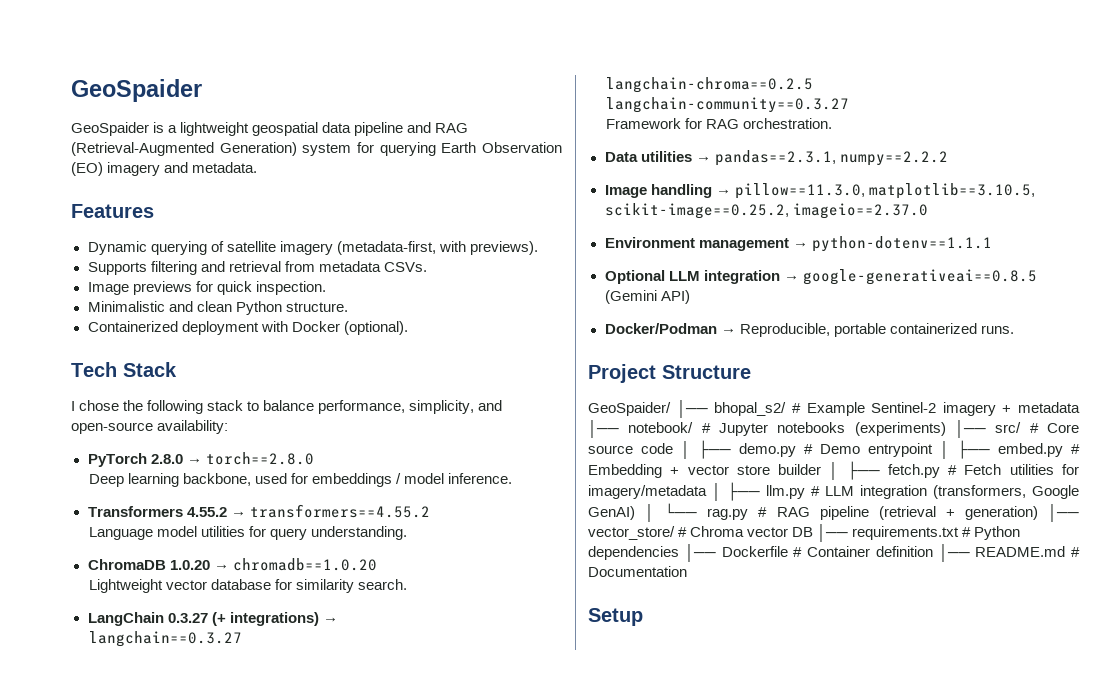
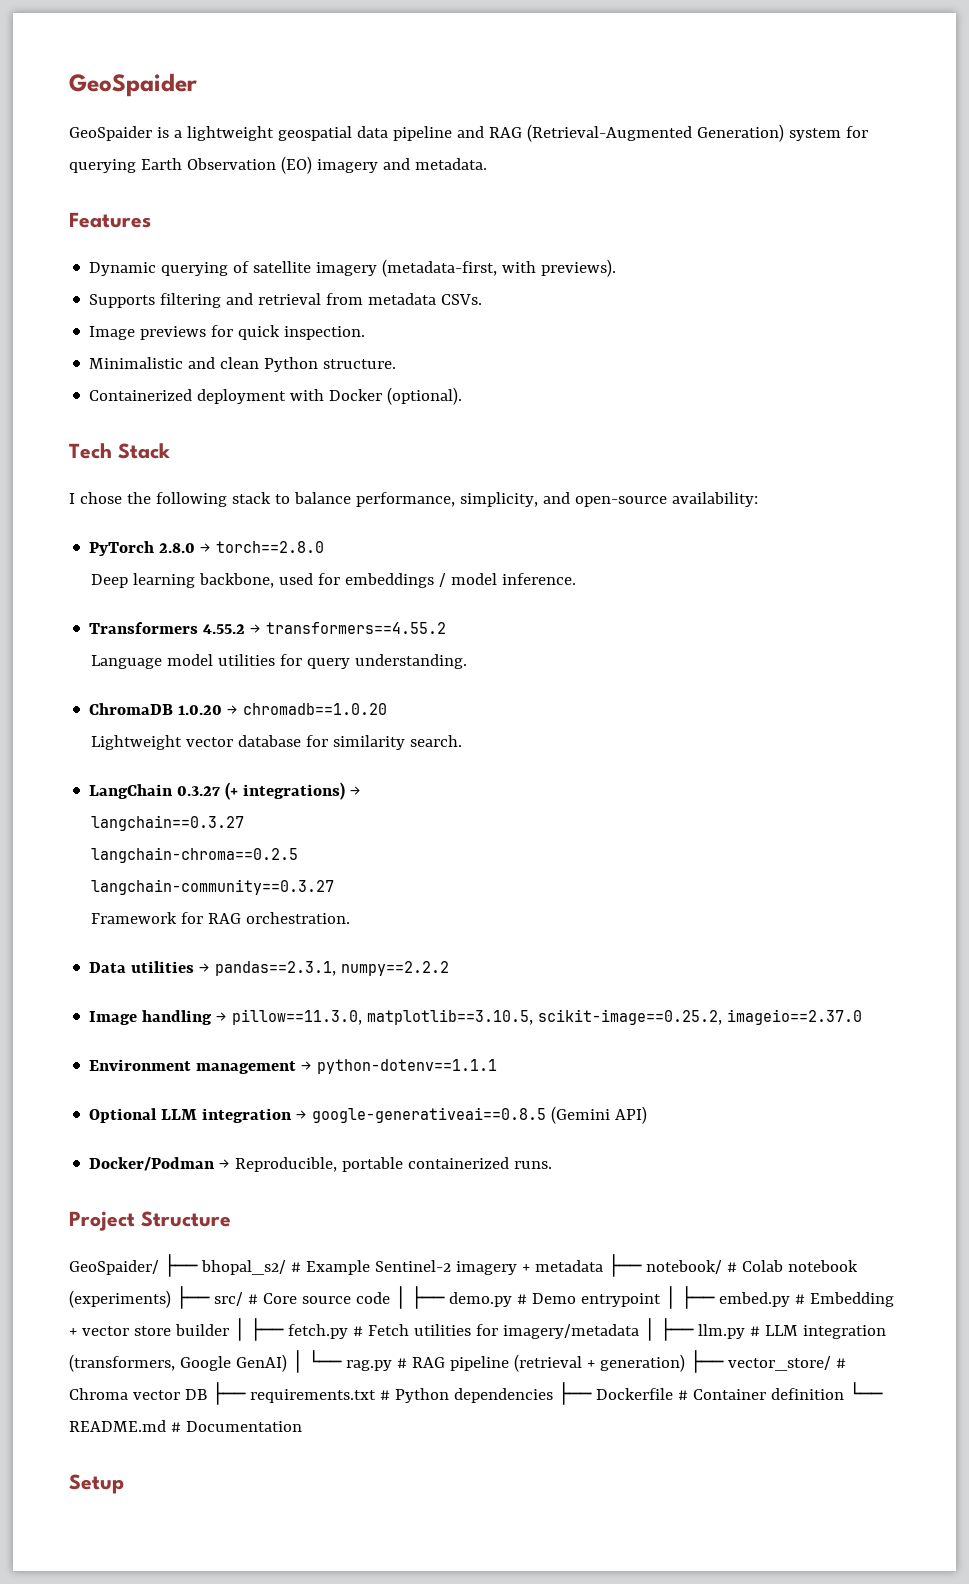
- GeoSpaider/ │── bhopal_s2/ # Example Sentinel-2 imagery + metadata │── notebook/ # Jupyter notebooks (experiments) │── src/ # Core source code │ ├── demo.py # Demo entrypoint │ ├── embed.py # Embedding + vector store builder │ ├── fetch.py # Fetch utilities for imagery/metadata │ ├── llm.py # LLM integration (transformers, Google GenAI) │ └── rag.py # RAG pipeline (retrieval + generation) │── vector_store/ # Chroma vector DB │── requirements.txt # Python dependencies │── Dockerfile # Container definition │── README.md # Documentation
+ GeoSpaider/ ├── bhopal_s2/ # Example Sentinel-2 imagery + metadata ├── notebook/ # Colab notebook (experiments) ├── src/ # Core source code │ ├── demo.py # Demo entrypoint │ ├── embed.py # Embedding + vector store builder │ ├── fetch.py # Fetch utilities for imagery/metadata │ ├── llm.py # LLM integration (transformers, Google GenAI) │ └── rag.py # RAG pipeline (retrieval + generation) ├── vector_store/ # Chroma vector DB ├── requirements.txt # Python dependencies ├── Dockerfile # Container definition └── README.md # Documentation

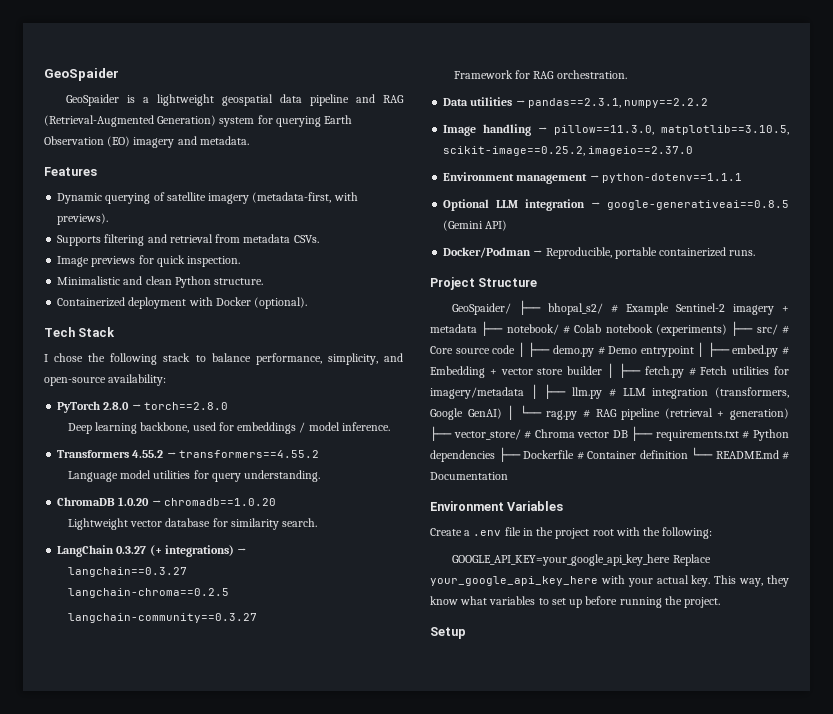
+ Environment Variables
+ Create a .env file in the project root with the following:
+ GOOGLE_API_KEY=your_google_api_key_here Replace your_google_api_key_here with your actual key. This way, they know what variables to set up before running the project.

